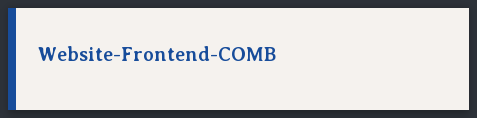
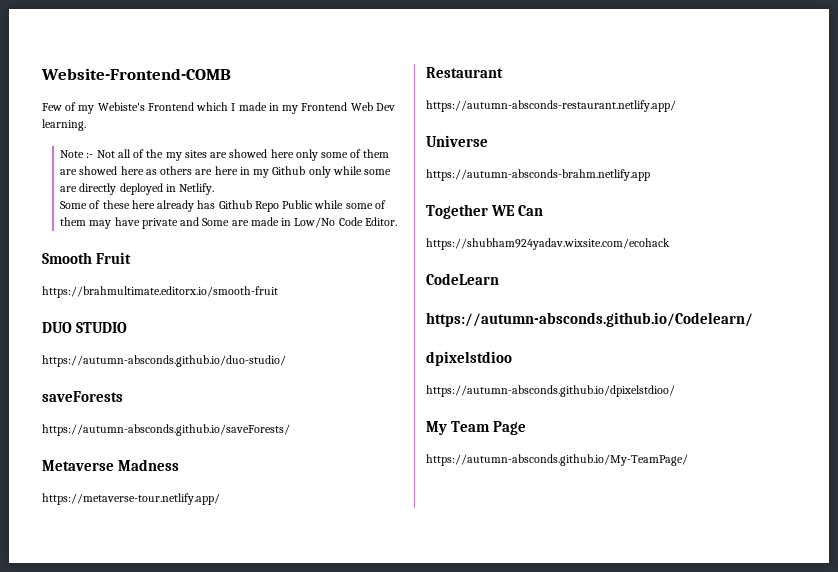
+ Few of my Webiste's Frontend which I made in my Frontend Web Dev learning.
+ Note :- Not all of the my sites are showed here only some of them are showed here as others are here in my Github only while some are directly deployed in Netlify.
+ Some of these here already has Github Repo Public while some of them may have private and Some are made in Low/No Code Editor.
+ Smooth Fruit
+ https://brahmultimate.editorx.io/smooth-fruit
+ DUO STUDIO
+ https://autumn-absconds.github.io/duo-studio/
+ saveForests
+ https://autumn-absconds.github.io/saveForests/
+ Metaverse Madness
+ https://metaverse-tour.netlify.app/
+ Restaurant
+ https://autumn-absconds-restaurant.netlify.app/
+ Universe
+ https://autumn-absconds-brahm.netlify.app
+ Together WE Can
+ https://shubham924yadav.wixsite.com/ecohack
+ CodeLearn
+ https://autumn-absconds.github.io/Codelearn/
+ dpixelstdioo
+ https://autumn-absconds.github.io/dpixelstdioo/
+ My Team Page
+ https://autumn-absconds.github.io/My-TeamPage/

